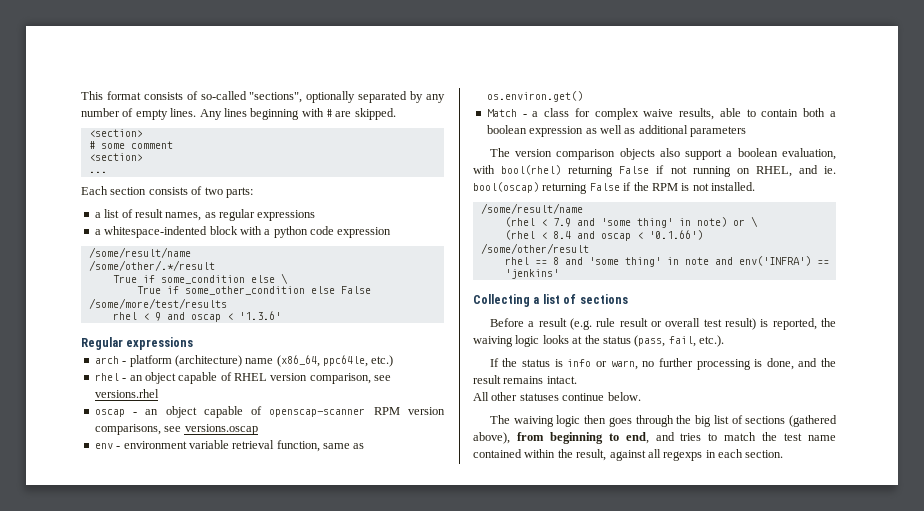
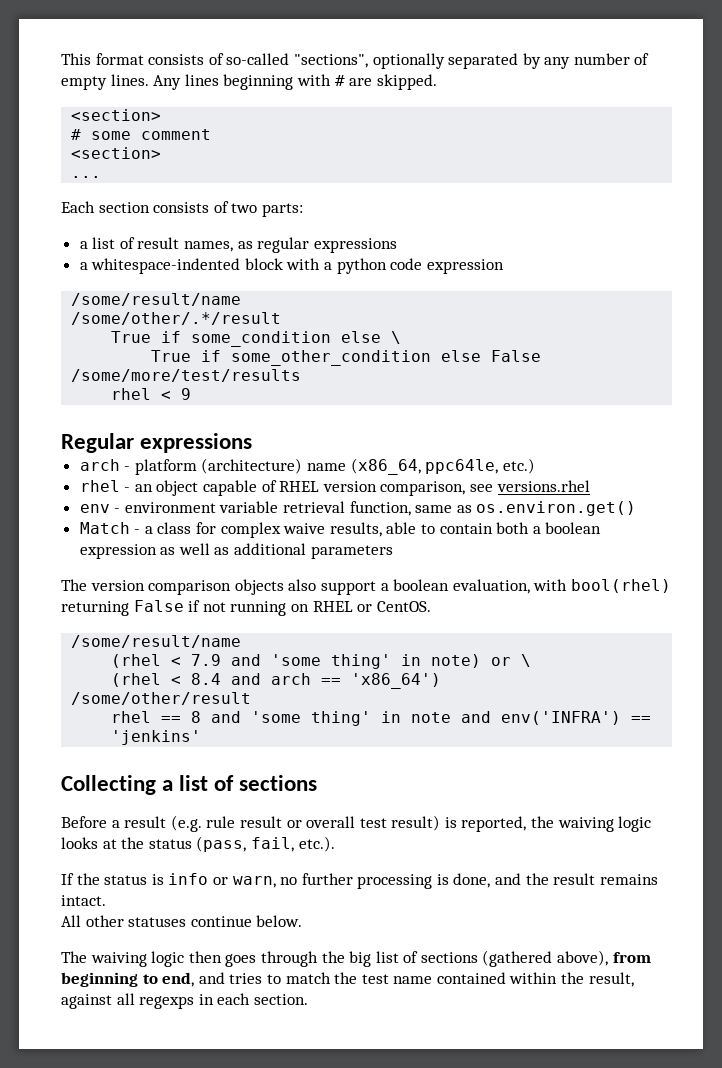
- rhel < 9 and oscap < '1.3.6'
+ rhel < 9
- oscap - an object capable of openscap-scanner RPM version comparisons, see versions.oscap
- The version comparison objects also support a boolean evaluation, with bool(rhel) returning False if not running on RHEL, and ie. bool(oscap) returning False if the RPM is not installed.
+ The version comparison objects also support a boolean evaluation, with bool(rhel) returning False if not running on RHEL or CentOS.
- (rhel < 8.4 and oscap < '0.1.66')
+ (rhel < 8.4 and arch == 'x86_64')

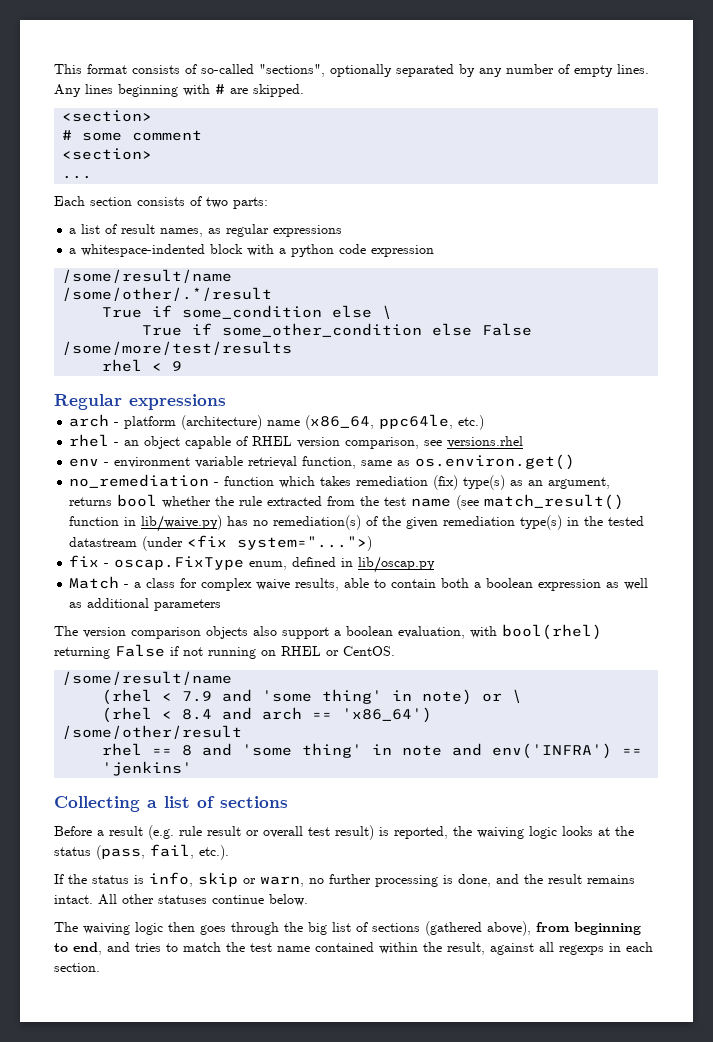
+ no_remediation - function which takes remediation (fix) type(s) as an argument, returns bool whether the rule extracted from the test name (see match_result() function in lib/waive.py) has no remediation(s) of the given remediation type(s) in the tested datastream (under <fix system="...">)
+ fix - oscap.FixType enum, defined in lib/oscap.py
- If the status is info or warn, no further processing is done, and the result remains intact.
- All other statuses continue below.
+ If the status is info, skip or warn, no further processing is done, and the result remains intact. All other statuses continue below.

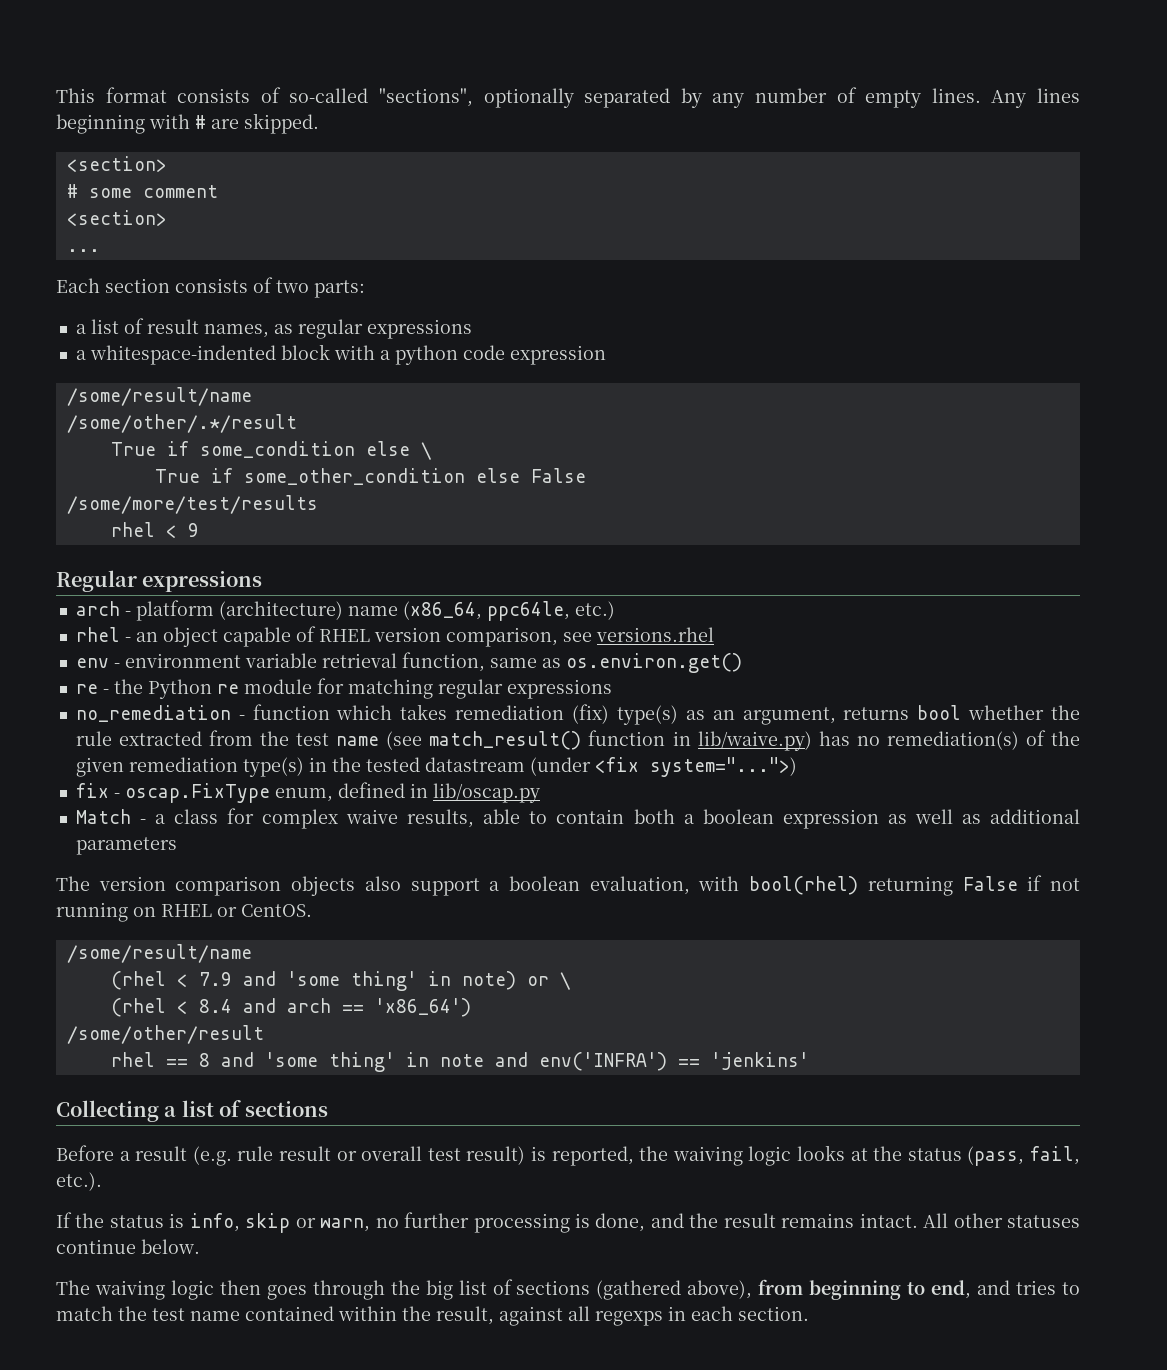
+ re - the Python re module for matching regular expressions

